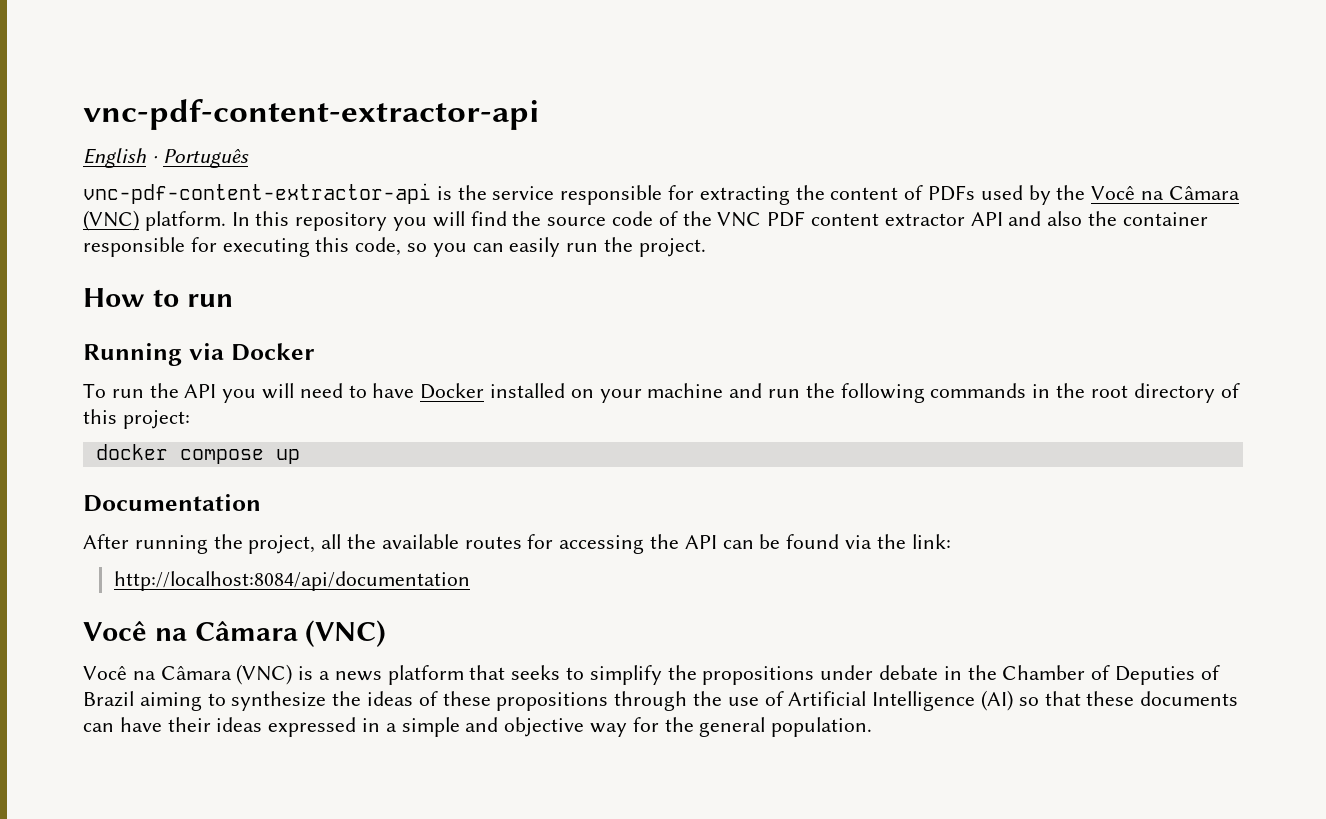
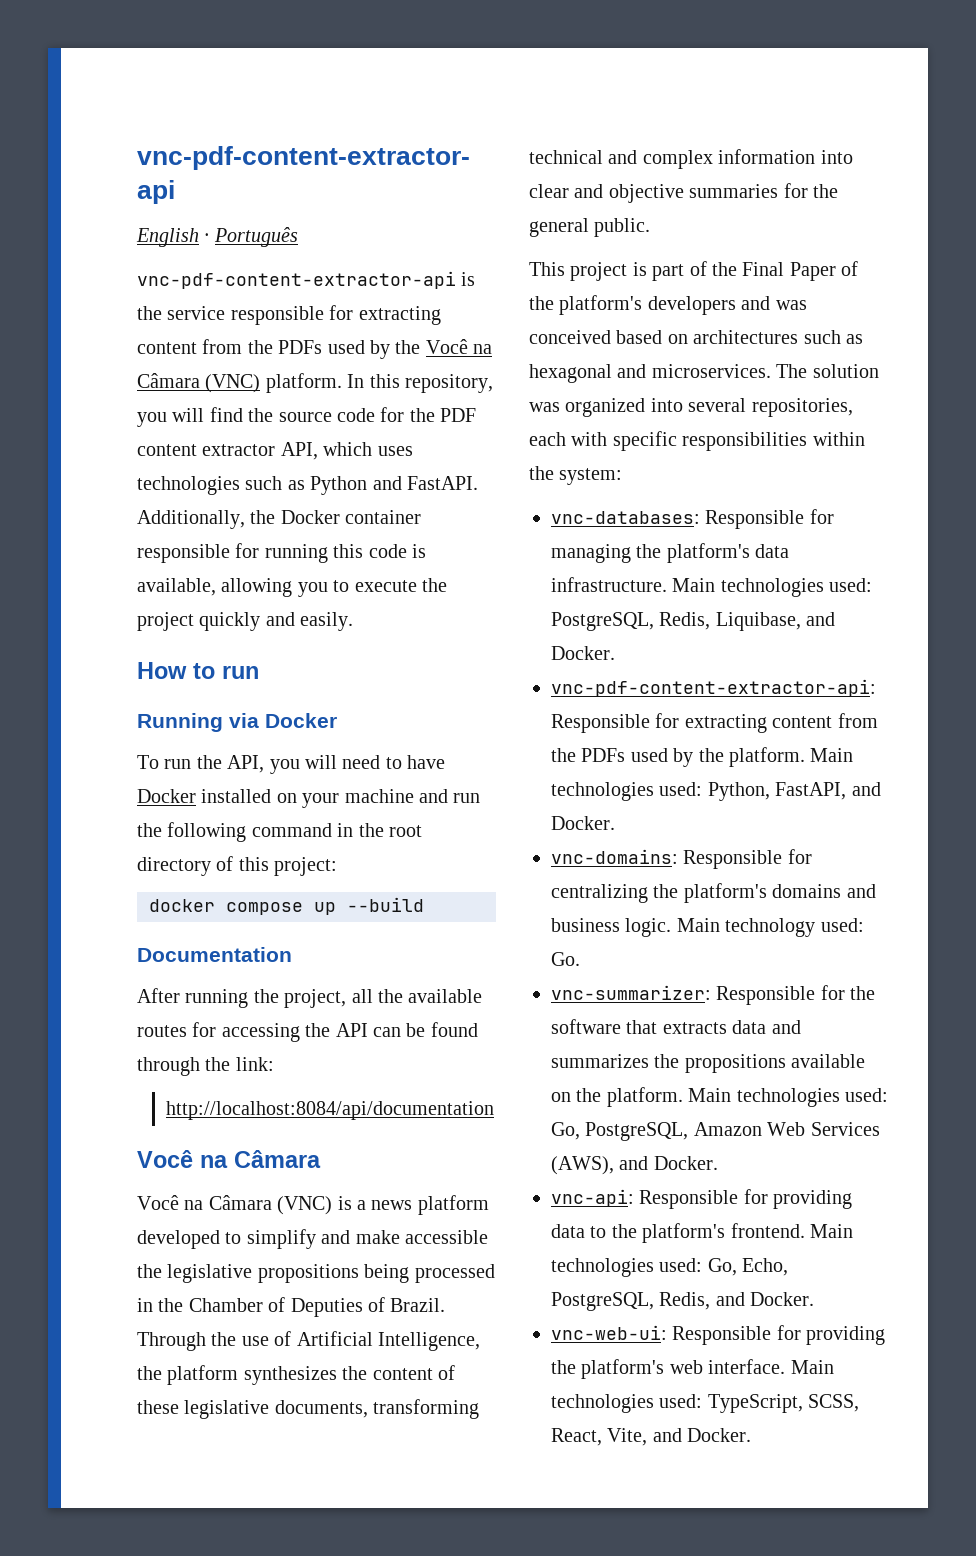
- vnc-pdf-content-extractor-api is the service responsible for extracting the content of PDFs used by the Você na Câmara (VNC) platform.
+ vnc-pdf-content-extractor-api is the service responsible for extracting content from the PDFs used by the Você na Câmara (VNC) platform.
- In this repository you will find the source code of the VNC PDF content extractor API and also the container responsible for executing this code, so you can easily run the project.
+ In this repository, you will find the source code for the PDF content extractor API, which uses technologies such as Python and FastAPI. Additionally, the Docker container responsible for running this code is available, allowing you to execute the project quickly and easily.
- To run the API you will need to have Docker installed on your machine and run the following commands in the root directory of this project:
+ To run the API, you will need to have Docker installed on your machine and run the following command in the root directory of this project:
- docker compose up
+ docker compose up --build
- After running the project, all the available routes for accessing the API can be found via the link:
+ After running the project, all the available routes for accessing the API can be found through the link:
  http://localhost:8084/api/documentation
- Você na Câmara (VNC)
+ Você na Câmara
- Você na Câmara (VNC) is a news platform that seeks to simplify the propositions under debate in the Chamber of Deputies of Brazil aiming to synthesize the ideas of these propositions through the use of Artificial Intelligence (AI) so that these documents can have their ideas expressed in a simple and objective way for the general population.
+ Você na Câmara (VNC) is a news platform developed to simplify and make accessible the legislative propositions being processed in the Chamber of Deputies of Brazil. Through the use of Artificial Intelligence, the platform synthesizes the content of these legislative documents, transforming technical and complex information into clear and objective summaries for the general public.
+ This project is part of the Final Paper of the platform's developers and was conceived based on architectures such as hexagonal and microservices. The solution was organized into several repositories, each with specific responsibilities within the system:
+ vnc-databases: Responsible for managing the platform's data infrastructure. Main technologies used: PostgreSQL, Redis, Liquibase, and Docker.
+ vnc-pdf-content-extractor-api: Responsible for extracting content from the PDFs used by the platform. Main technologies used: Python, FastAPI, and Docker.
+ vnc-domains: Responsible for centralizing the platform's domains and business logic. Main technology used: Go.
+ vnc-summarizer: Responsible for the software that extracts data and summarizes the propositions available on the platform. Main technologies used: Go, PostgreSQL, Amazon Web Services (AWS), and Docker.
+ vnc-api: Responsible for providing data to the platform's frontend. Main technologies used: Go, Echo, PostgreSQL, Redis, and Docker.
+ vnc-web-ui: Responsible for providing the platform's web interface. Main technologies used: TypeScript, SCSS, React, Vite, and Docker.

